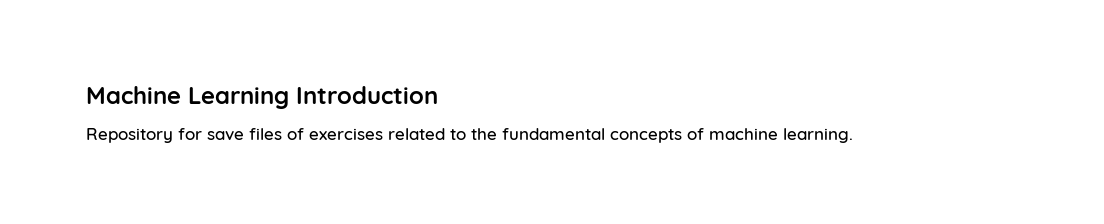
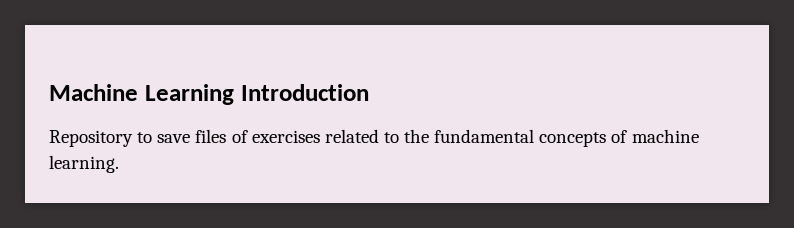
- Repository for save files of exercises related to the fundamental concepts of machine learning.
+ Repository to save files of exercises related to the fundamental concepts of machine learning.

